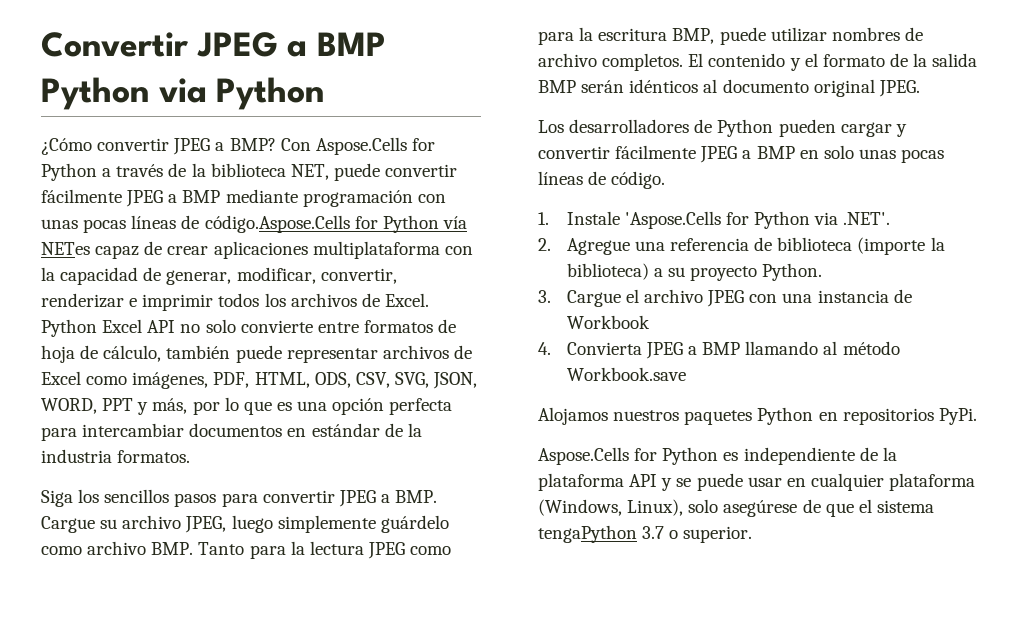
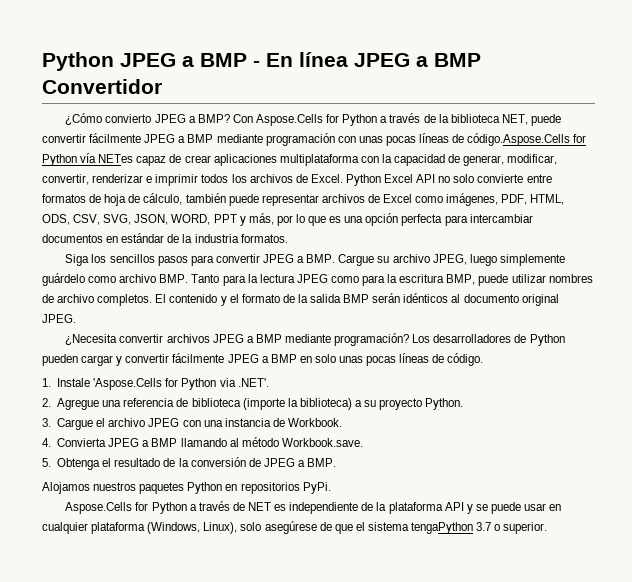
- Convertir JPEG a BMP Python via Python
+ Python JPEG a BMP - En línea JPEG a BMP Convertidor
- ¿Cómo convertir JPEG a BMP?
+ ¿Cómo convierto JPEG a BMP?
+ ¿Necesita convertir archivos JPEG a BMP mediante programación?
- 3. Cargue el archivo JPEG con una instancia de Workbook
+ 3. Cargue el archivo JPEG con una instancia de Workbook.
- 4. Convierta JPEG a BMP llamando al método Workbook.save
+ 4. Convierta JPEG a BMP llamando al método Workbook.save.
+ 5. Obtenga el resultado de la conversión de JPEG a BMP.
- Aspose.Cells for Python es independiente de la plataforma API y se puede usar en cualquier plataforma (Windows, Linux), solo asegúrese de que el sistema tengaPython 3.7 o superior.
+ Aspose.Cells for Python a través de NET es independiente de la plataforma API y se puede usar en cualquier plataforma (Windows, Linux), solo asegúrese de que el sistema tengaPython 3.7 o superior.

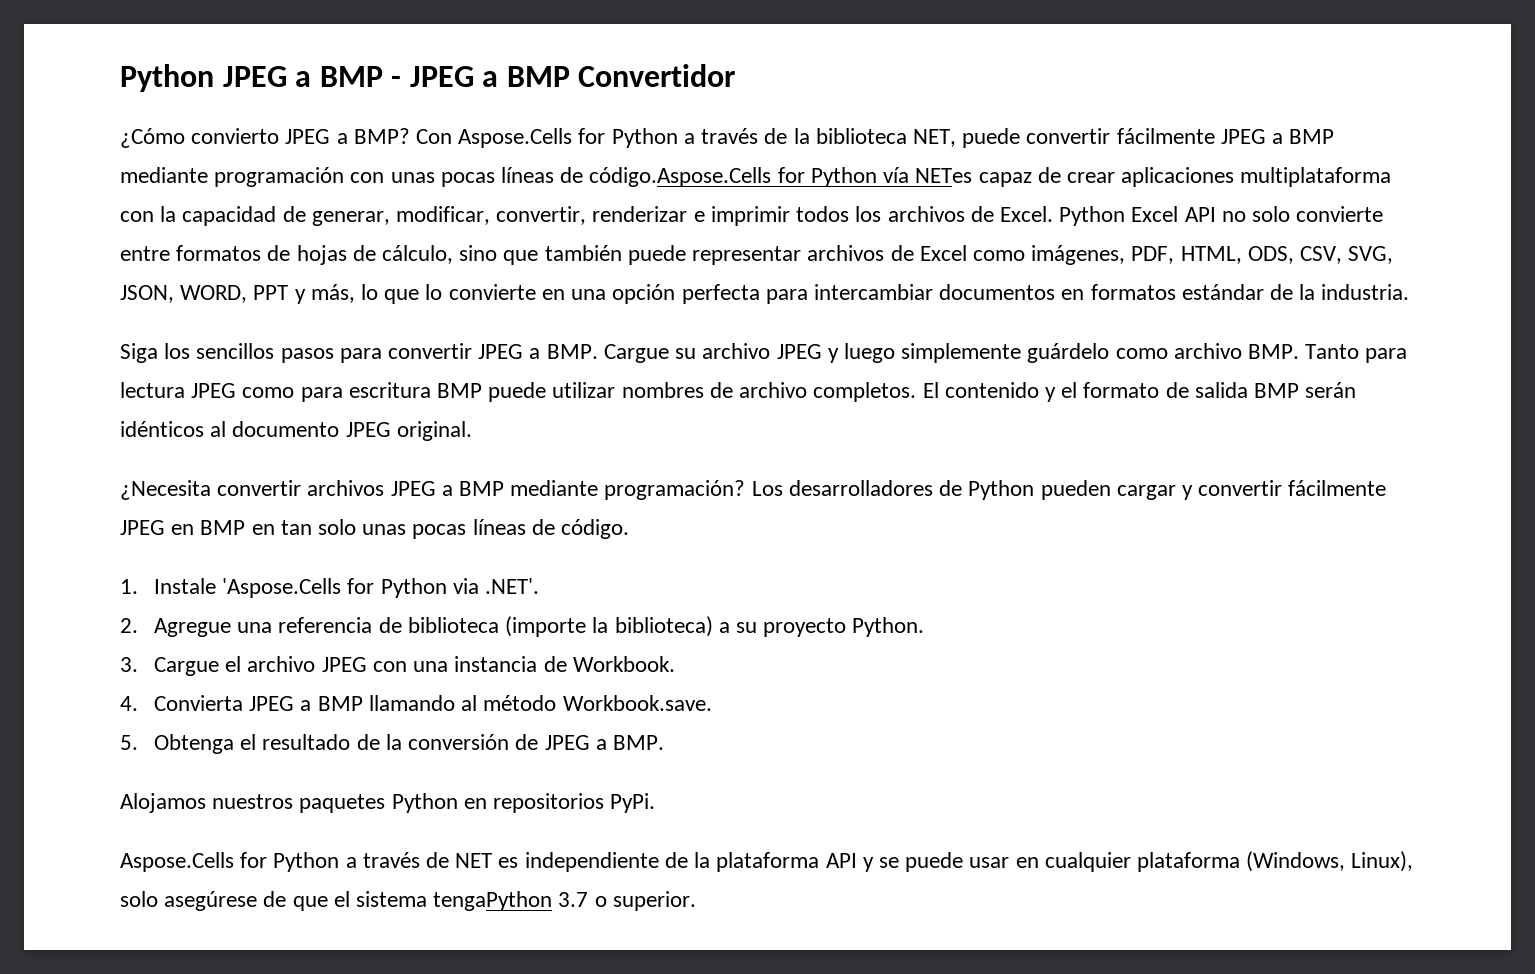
- Python JPEG a BMP - En línea JPEG a BMP Convertidor
+ Python JPEG a BMP - JPEG a BMP Convertidor
- Python Excel API no solo convierte entre formatos de hoja de cálculo, también puede representar archivos de Excel como imágenes, PDF, HTML, ODS, CSV, SVG, JSON, WORD, PPT y más, por lo que es una opción perfecta para intercambiar documentos en estándar de la industria formatos.
+ Python Excel API no solo convierte entre formatos de hojas de cálculo, sino que también puede representar archivos de Excel como imágenes, PDF, HTML, ODS, CSV, SVG, JSON, WORD, PPT y más, lo que lo convierte en una opción perfecta para intercambiar documentos en formatos estándar de la industria.
- Siga los sencillos pasos para convertir JPEG a BMP. Cargue su archivo JPEG, luego simplemente guárdelo como archivo BMP. Tanto para la lectura JPEG como para la escritura BMP, puede utilizar nombres de archivo completos.
+ Siga los sencillos pasos para convertir JPEG a BMP. Cargue su archivo JPEG y luego simplemente guárdelo como archivo BMP. Tanto para lectura JPEG como para escritura BMP puede utilizar nombres de archivo completos.
- El contenido y el formato de la salida BMP serán idénticos al documento original JPEG.
+ El contenido y el formato de salida BMP serán idénticos al documento JPEG original.
- Los desarrolladores de Python pueden cargar y convertir fácilmente JPEG a BMP en solo unas pocas líneas de código.
+ Los desarrolladores de Python pueden cargar y convertir fácilmente JPEG en BMP en tan solo unas pocas líneas de código.

